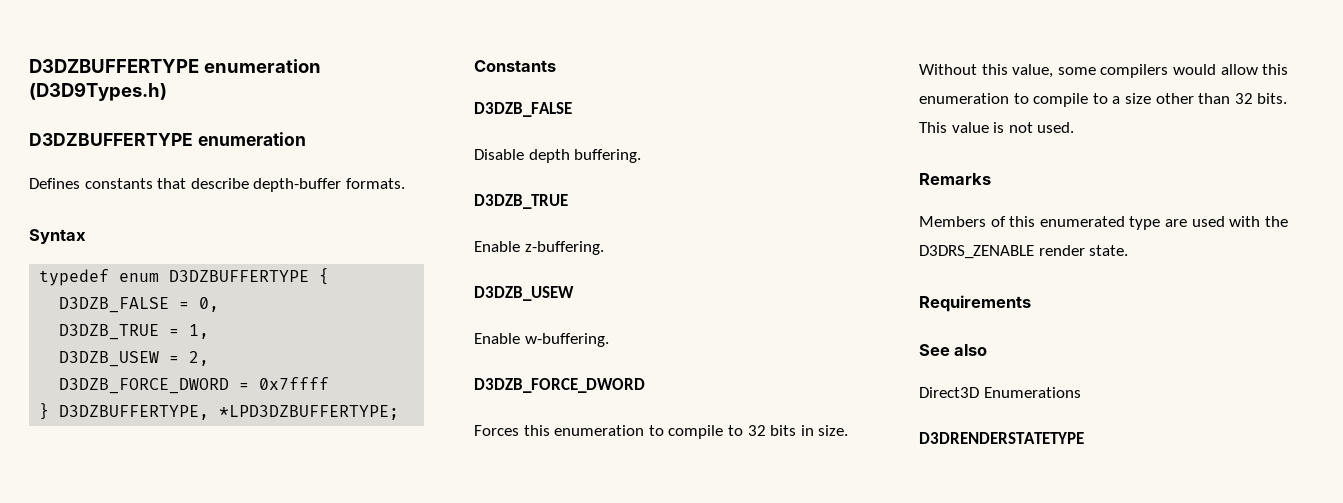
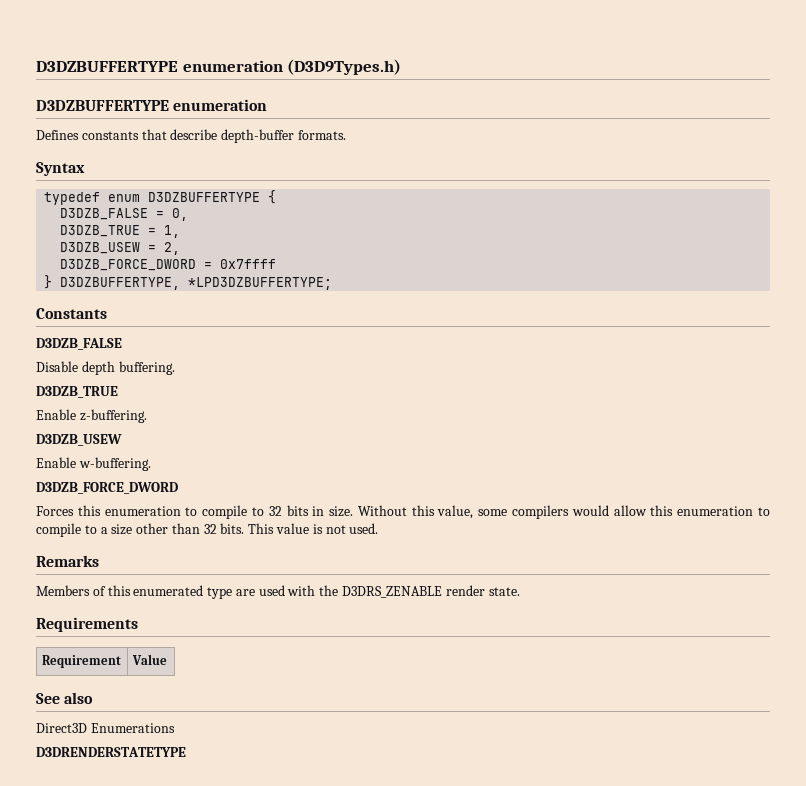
+ Requirement | Value

